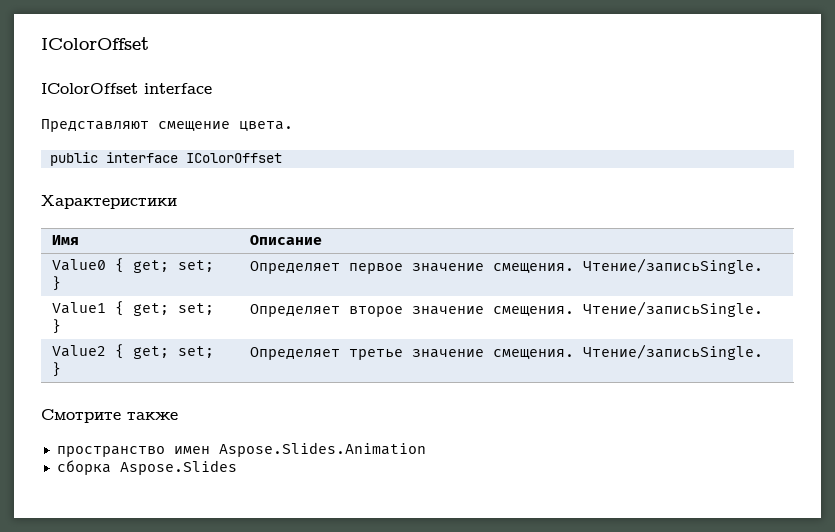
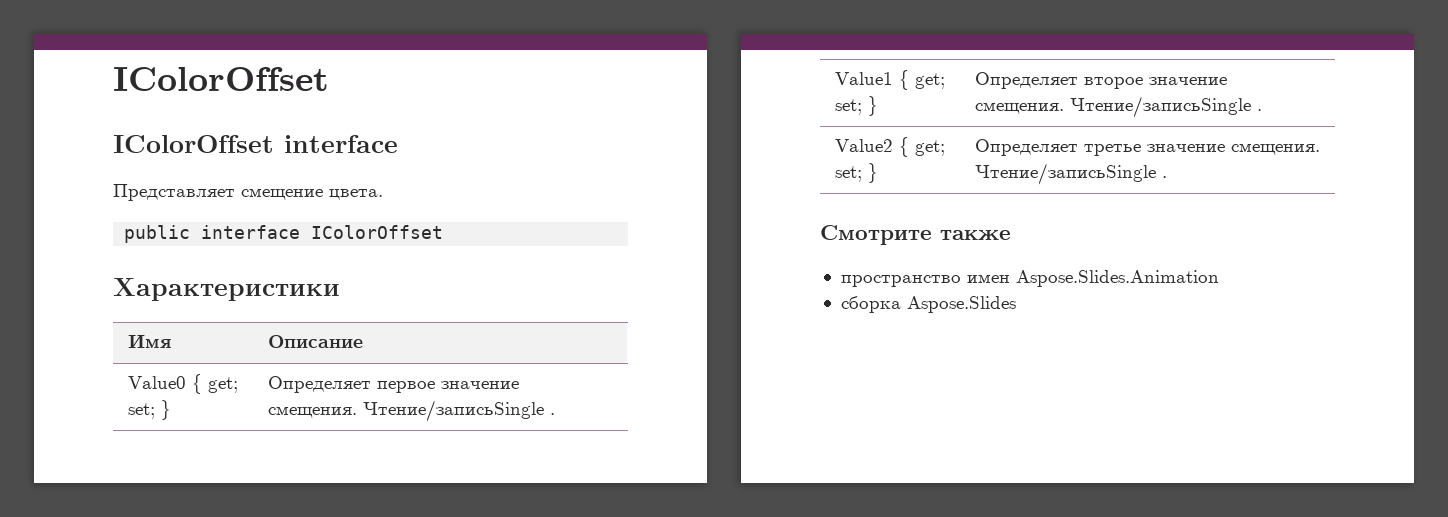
- Представляют смещение цвета.
+ Представляет смещение цвета.
- Value0 { get; set; } | Определяет первое значение смещения. Чтение/записьSingle.
+ Value0 { get; set; } | Определяет первое значение смещения. Чтение/записьSingle .
- Value1 { get; set; } | Определяет второе значение смещения. Чтение/записьSingle.
+ Value1 { get; set; } | Определяет второе значение смещения. Чтение/записьSingle .
- Value2 { get; set; } | Определяет третье значение смещения. Чтение/записьSingle.
+ Value2 { get; set; } | Определяет третье значение смещения. Чтение/записьSingle .

